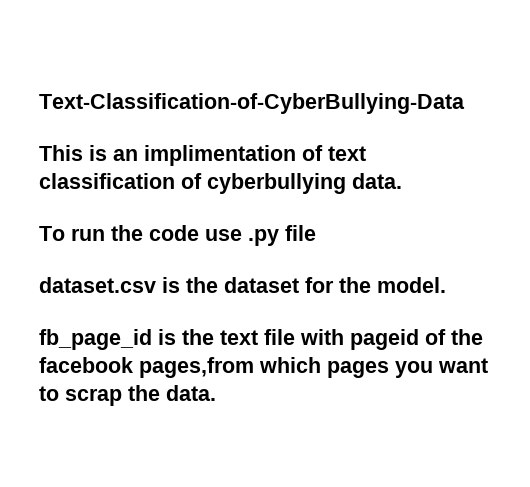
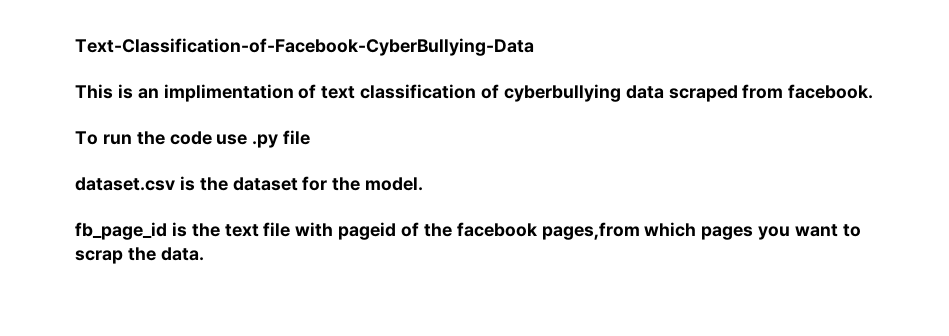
- Text-Classification-of-CyberBullying-Data
+ Text-Classification-of-Facebook-CyberBullying-Data
- This is an implimentation of text classification of cyberbullying data.
+ This is an implimentation of text classification of cyberbullying data scraped from facebook.

